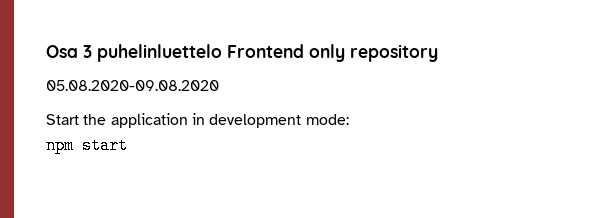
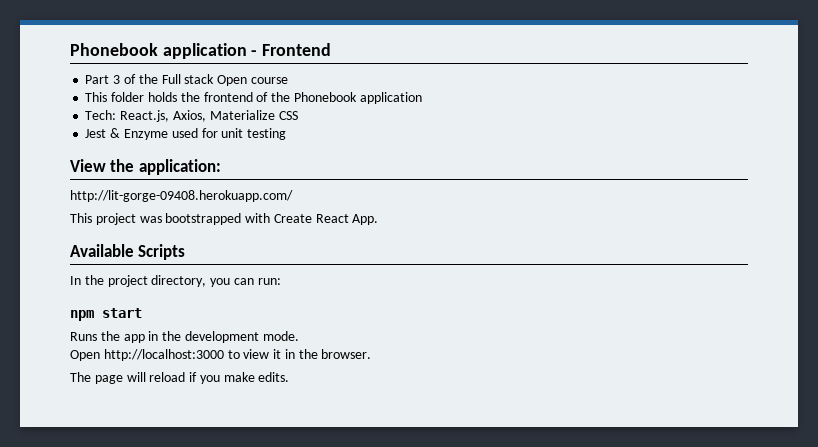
- Osa 3 puhelinluettelo Frontend only repository
- 05.08.2020-09.08.2020
- Start the application in development mode:
+ Phonebook application - Frontend
+ Part 3 of the Full stack Open course
+ This folder holds the frontend of the Phonebook application
+ Tech: React.js, Axios, Materialize CSS
+ Jest & Enzyme used for unit testing
+ View the application:
+ http://lit-gorge-09408.herokuapp.com/
+ This project was bootstrapped with Create React App.
+ Available Scripts
+ In the project directory, you can run:
  npm start
+ Runs the app in the development mode.
+ Open http://localhost:3000 to view it in the browser.
+ The page will reload if you make edits.

